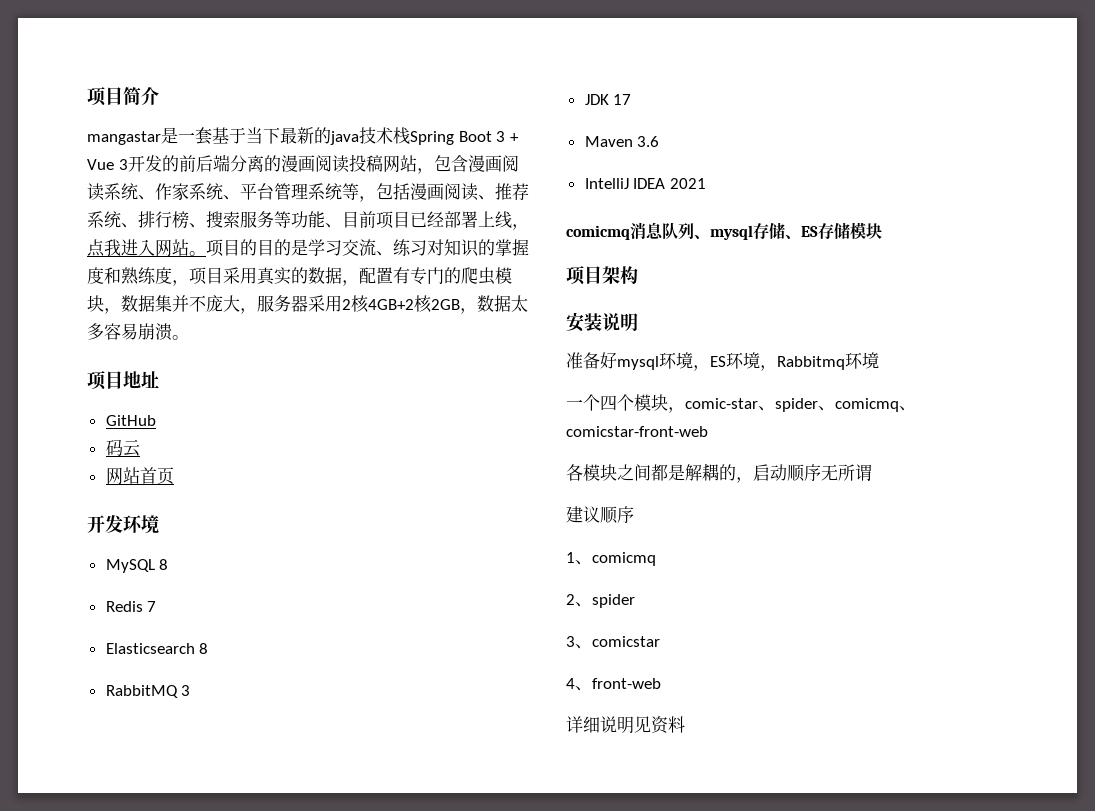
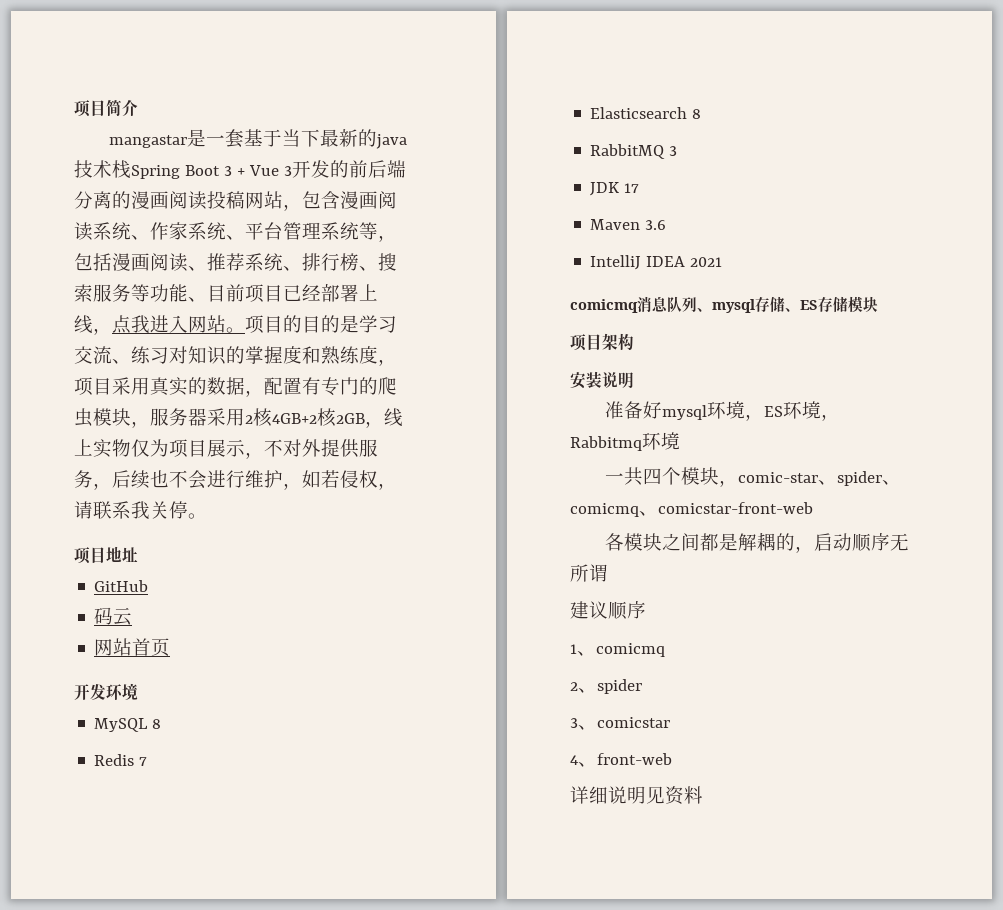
- 项目的目的是学习交流、练习对知识的掌握度和熟练度，项目采用真实的数据，配置有专门的爬虫模块，数据集并不庞大，服务器采用2核4GB+2核2GB，数据太多容易崩溃。
+ 项目的目的是学习交流、练习对知识的掌握度和熟练度，项目采用真实的数据，配置有专门的爬虫模块，服务器采用2核4GB+2核2GB，线上实物仅为项目展示，不对外提供服务，后续也不会进行维护，如若侵权，请联系我关停。
- 一个四个模块，comic-star、spider、comicmq、comicstar-front-web
+ 一共四个模块，comic-star、spider、comicmq、comicstar-front-web

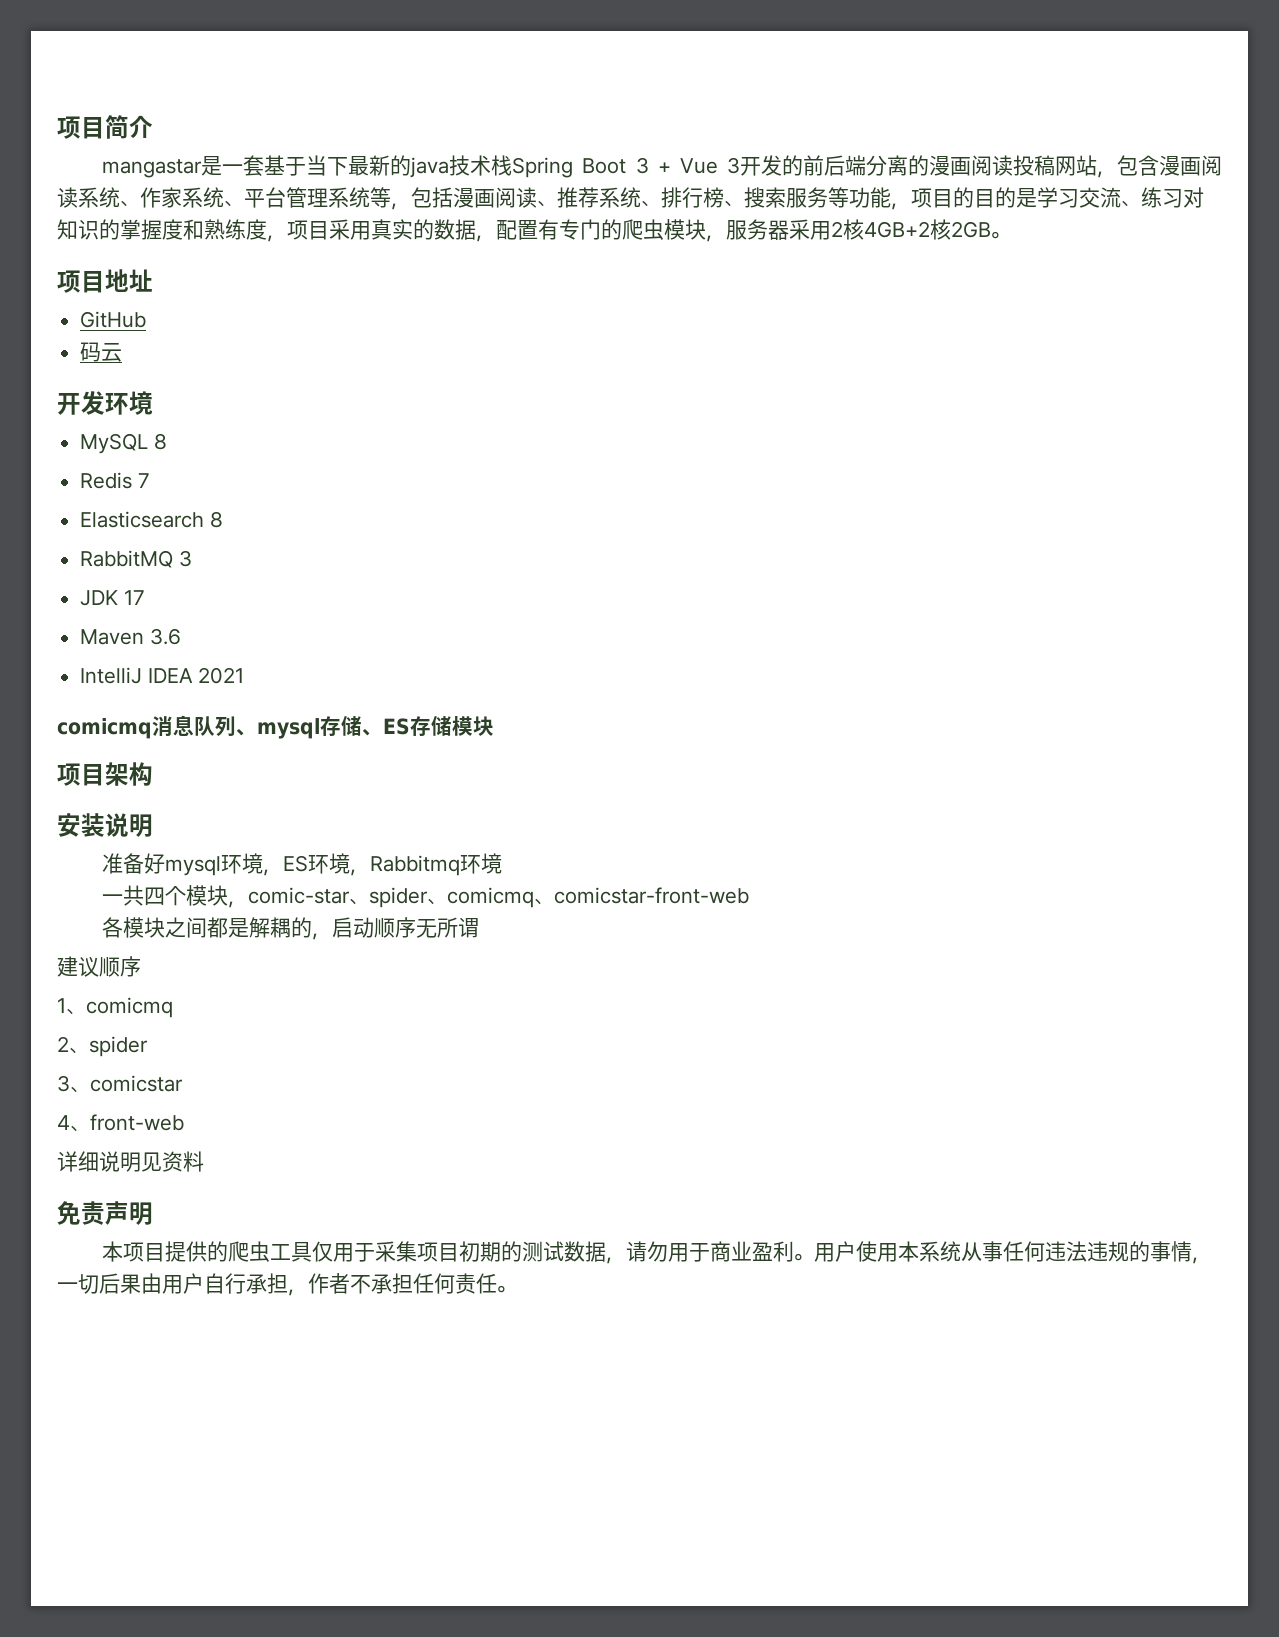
- mangastar是一套基于当下最新的java技术栈Spring Boot 3 + Vue 3开发的前后端分离的漫画阅读投稿网站，包含漫画阅读系统、作家系统、平台管理系统等，包括漫画阅读、推荐系统、排行榜、搜索服务等功能、目前项目已经部署上线，点我进入网站。项目的目的是学习交流、练习对知识的掌握度和熟练度，项目采用真实的数据，配置有专门的爬虫模块，服务器采用2核4GB+2核2GB，线上实物仅为项目展示，不对外提供服务，后续也不会进行维护，如若侵权，请联系我关停。
+ mangastar是一套基于当下最新的java技术栈Spring Boot 3 + Vue 3开发的前后端分离的漫画阅读投稿网站，包含漫画阅读系统、作家系统、平台管理系统等，包括漫画阅读、推荐系统、排行榜、搜索服务等功能，项目的目的是学习交流、练习对知识的掌握度和熟练度，项目采用真实的数据，配置有专门的爬虫模块，服务器采用2核4GB+2核2GB。
- 网站首页
+ 免责声明
+ 本项目提供的爬虫工具仅用于采集项目初期的测试数据，请勿用于商业盈利。用户使用本系统从事任何违法违规的事情，一切后果由用户自行承担，作者不承担任何责任。

